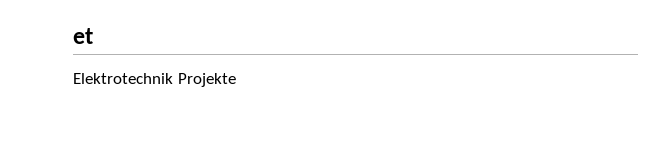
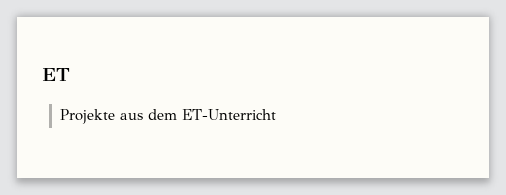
- et
- Elektrotechnik Projekte
+ ET
+ Projekte aus dem ET-Unterricht

